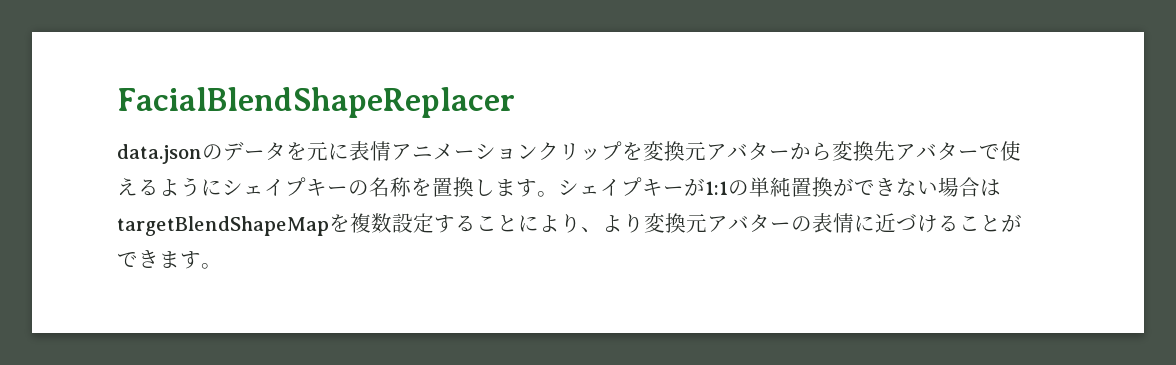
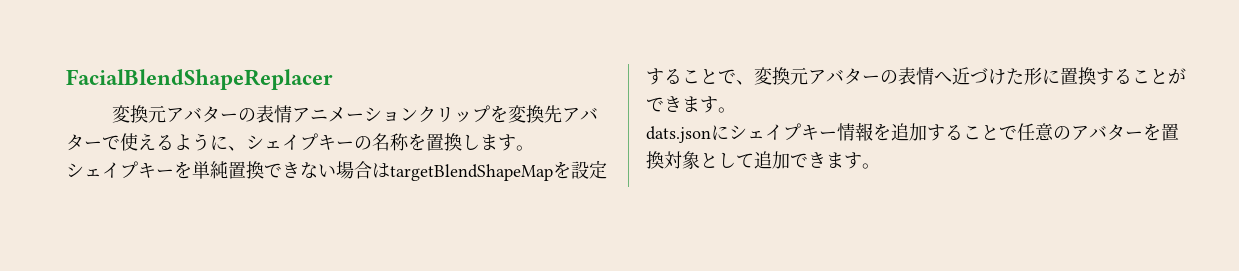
- data.jsonのデータを元に表情アニメーションクリップを変換元アバターから変換先アバターで使えるようにシェイプキーの名称を置換します。シェイプキーが1:1の単純置換ができない場合はtargetBlendShapeMapを複数設定することにより、より変換元アバターの表情に近づけることができます。
+ 変換元アバターの表情アニメーションクリップを変換先アバターで使えるように、シェイプキーの名称を置換します。
+ シェイプキーを単純置換できない場合はtargetBlendShapeMapを設定することで、変換元アバターの表情へ近づけた形に置換することができます。
+ dats.jsonにシェイプキー情報を追加することで任意のアバターを置換対象として追加できます。

